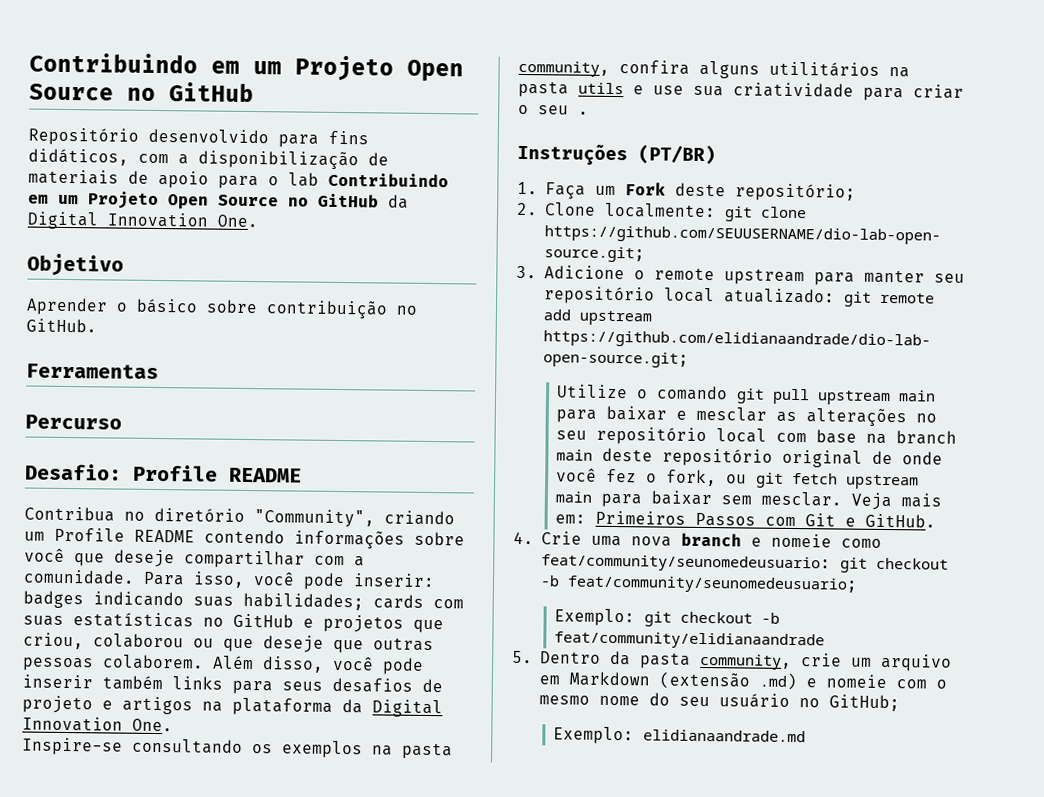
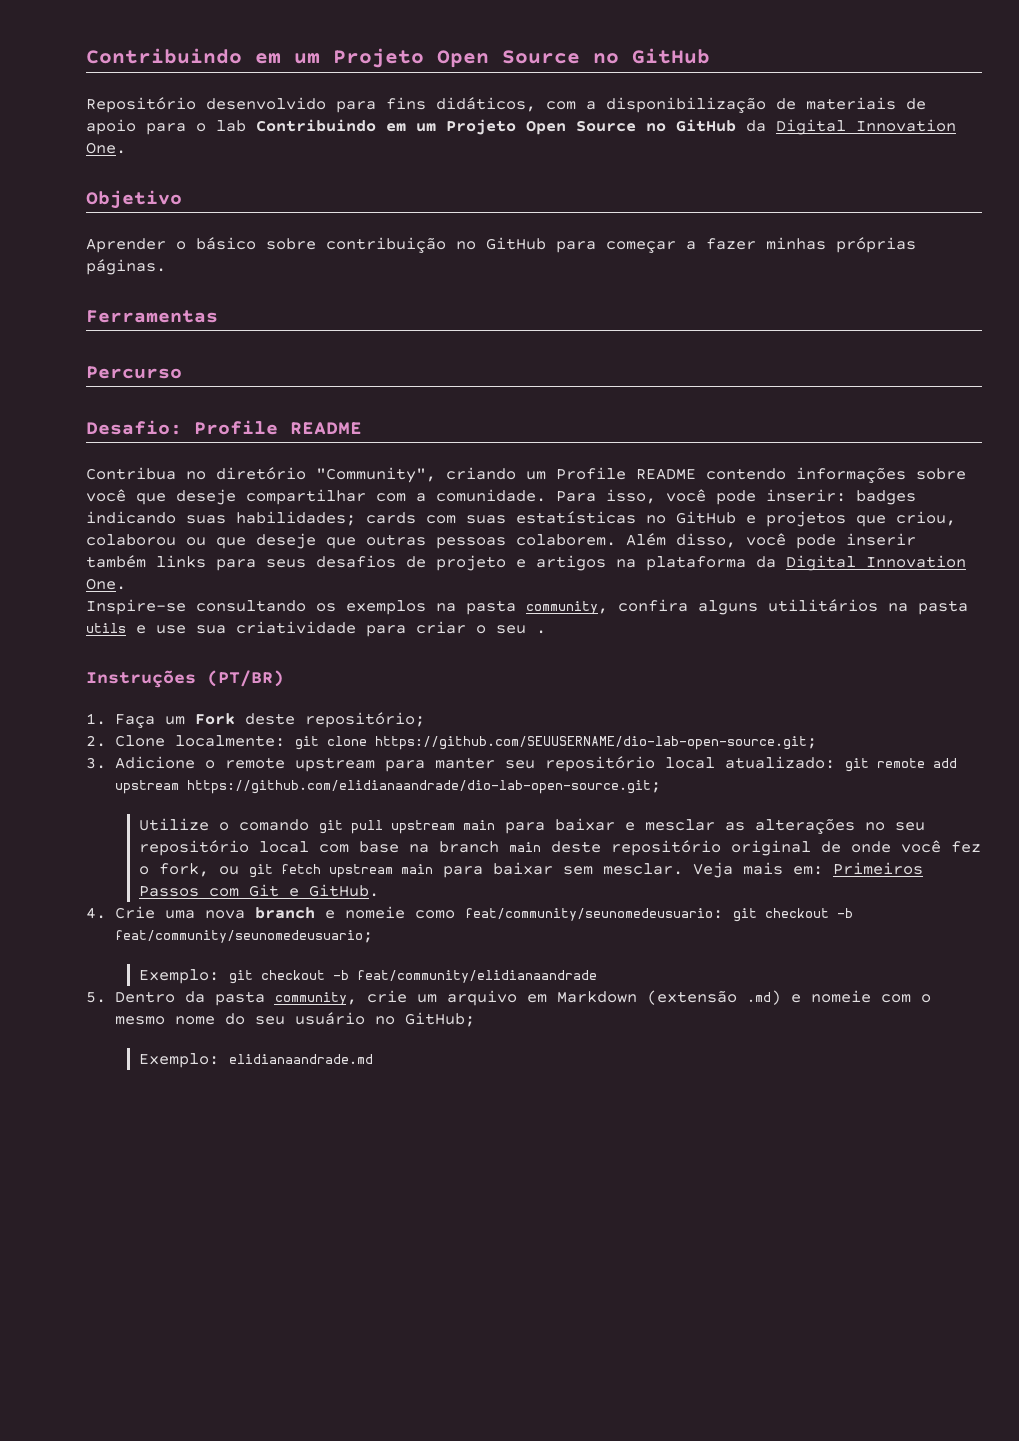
- Aprender o básico sobre contribuição no GitHub.
+ Aprender o básico sobre contribuição no GitHub para começar a fazer minhas próprias páginas.

